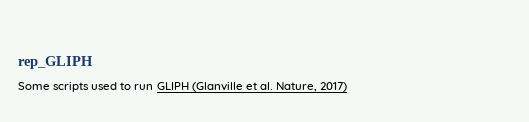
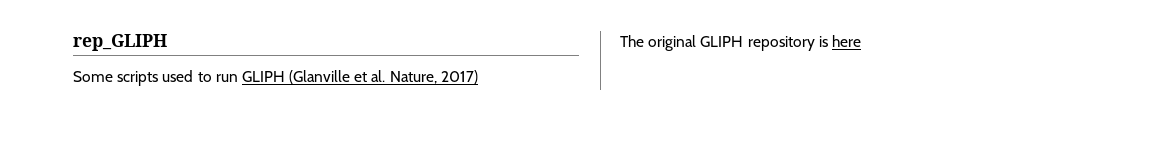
+ The original GLIPH repository is here

